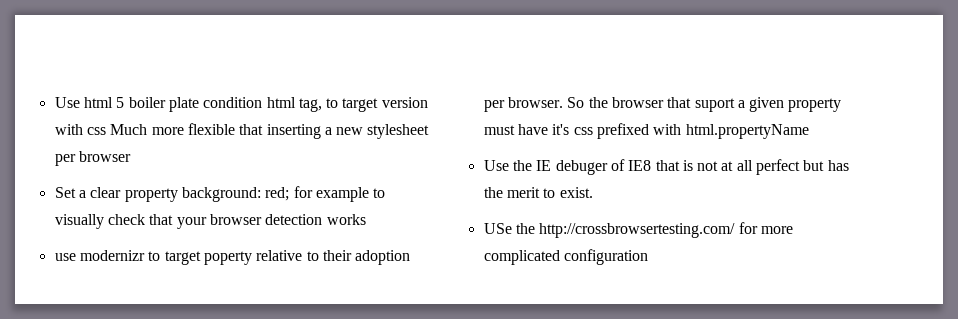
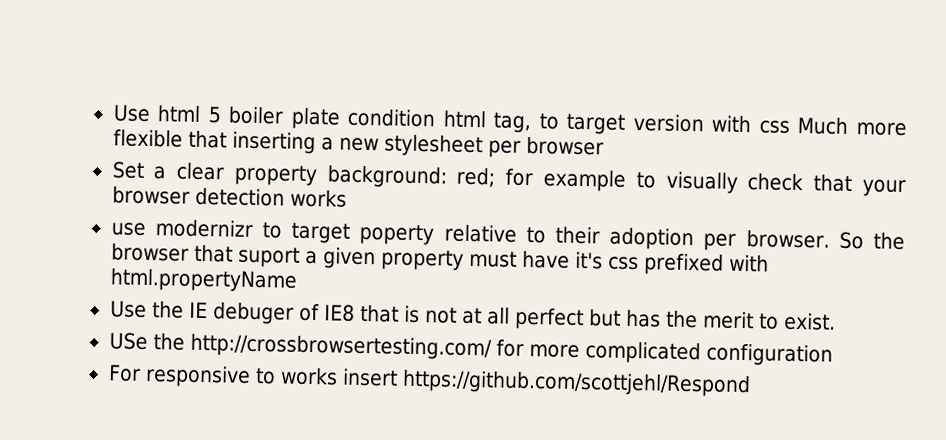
+ For responsive to works insert https://github.com/scottjehl/Respond

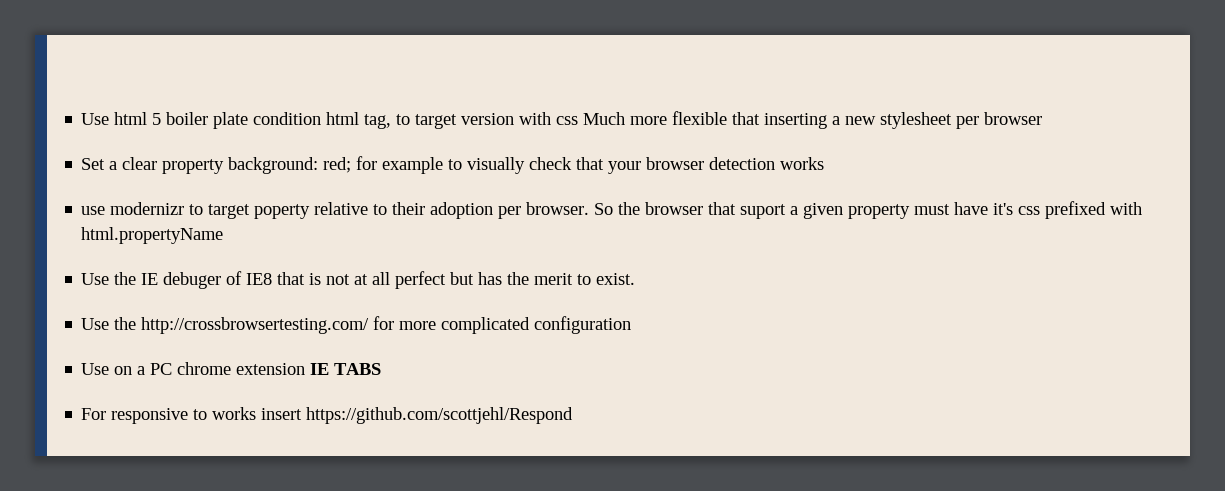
- USe the http://crossbrowsertesting.com/ for more complicated configuration
+ Use the http://crossbrowsertesting.com/ for more complicated configuration
+ Use on a PC chrome extension IE TABS

